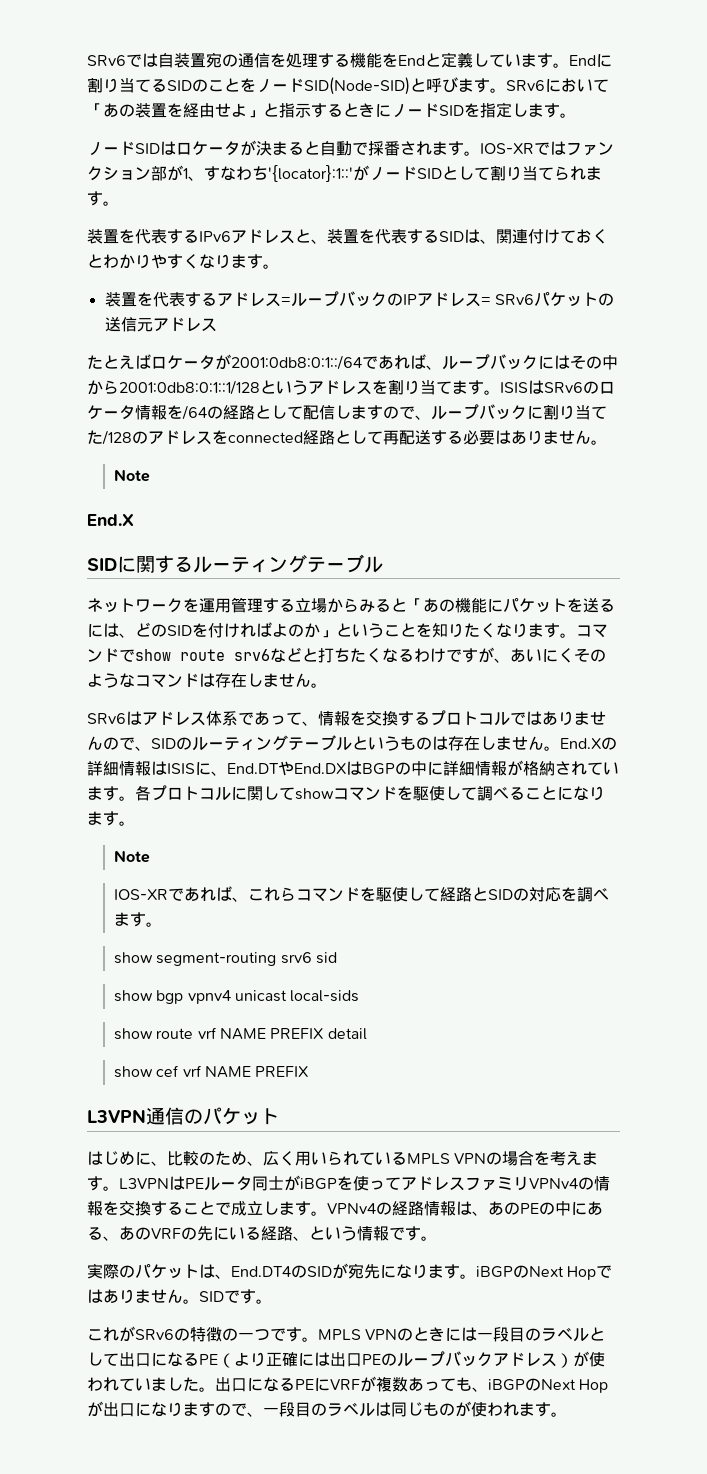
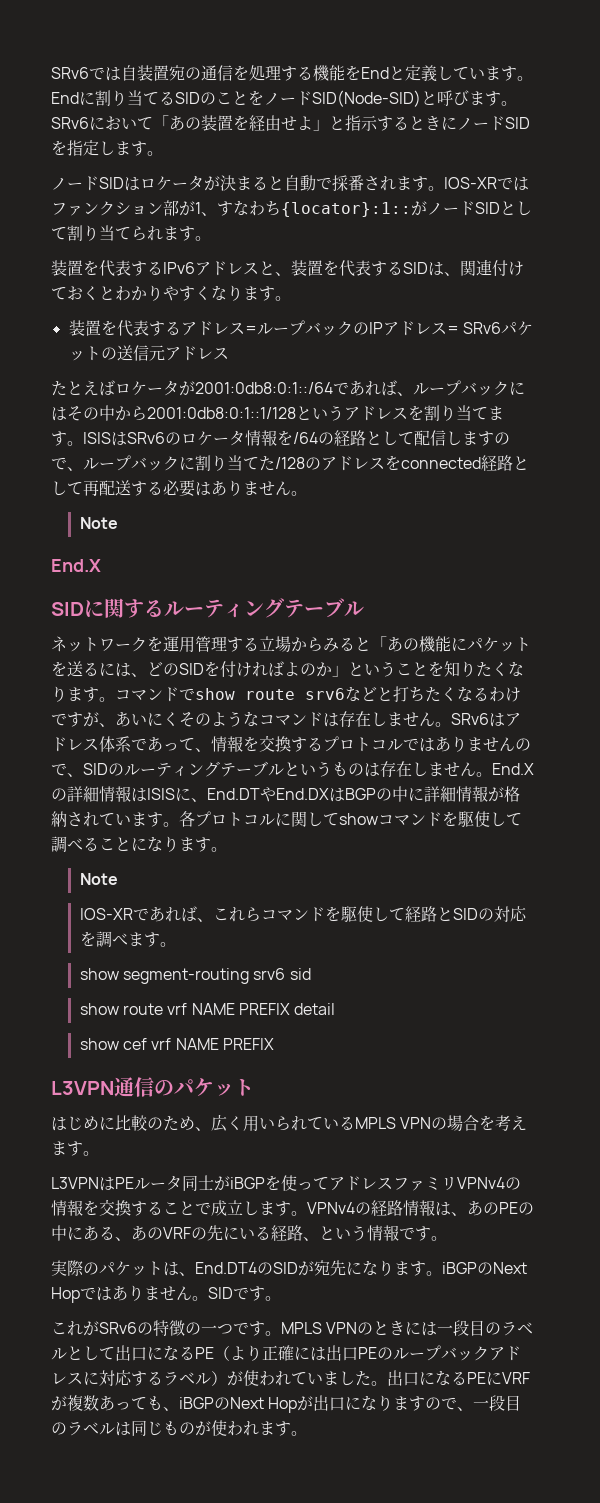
- IOS-XRではファンクション部が1、すなわち'{locator}:1::'がノードSIDとして割り当てられます。
+ IOS-XRではファンクション部が1、すなわち{locator}:1::がノードSIDとして割り当てられます。
- コマンドでshow route srv6などと打ちたくなるわけですが、あいにくそのようなコマンドは存在しません。
- SRv6はアドレス体系であって、情報を交換するプロトコルではありませんので、SIDのルーティングテーブルというものは存在しません。
+ コマンドでshow route srv6などと打ちたくなるわけですが、あいにくそのようなコマンドは存在しません。SRv6はアドレス体系であって、情報を交換するプロトコルではありませんので、SIDのルーティングテーブルというものは存在しません。
- show bgp vpnv4 unicast local-sids
- はじめに、比較のため、広く用いられているMPLS VPNの場合を考えます。L3VPNはPEルータ同士がiBGPを使ってアドレスファミリVPNv4の情報を交換することで成立します。
+ はじめに比較のため、広く用いられているMPLS VPNの場合を考えます。
+ L3VPNはPEルータ同士がiBGPを使ってアドレスファミリVPNv4の情報を交換することで成立します。
- MPLS VPNのときには一段目のラベルとして出口になるPE（より正確には出口PEのループバックアドレス）が使われていました。
+ MPLS VPNのときには一段目のラベルとして出口になるPE（より正確には出口PEのループバックアドレスに対応するラベル）が使われていました。

